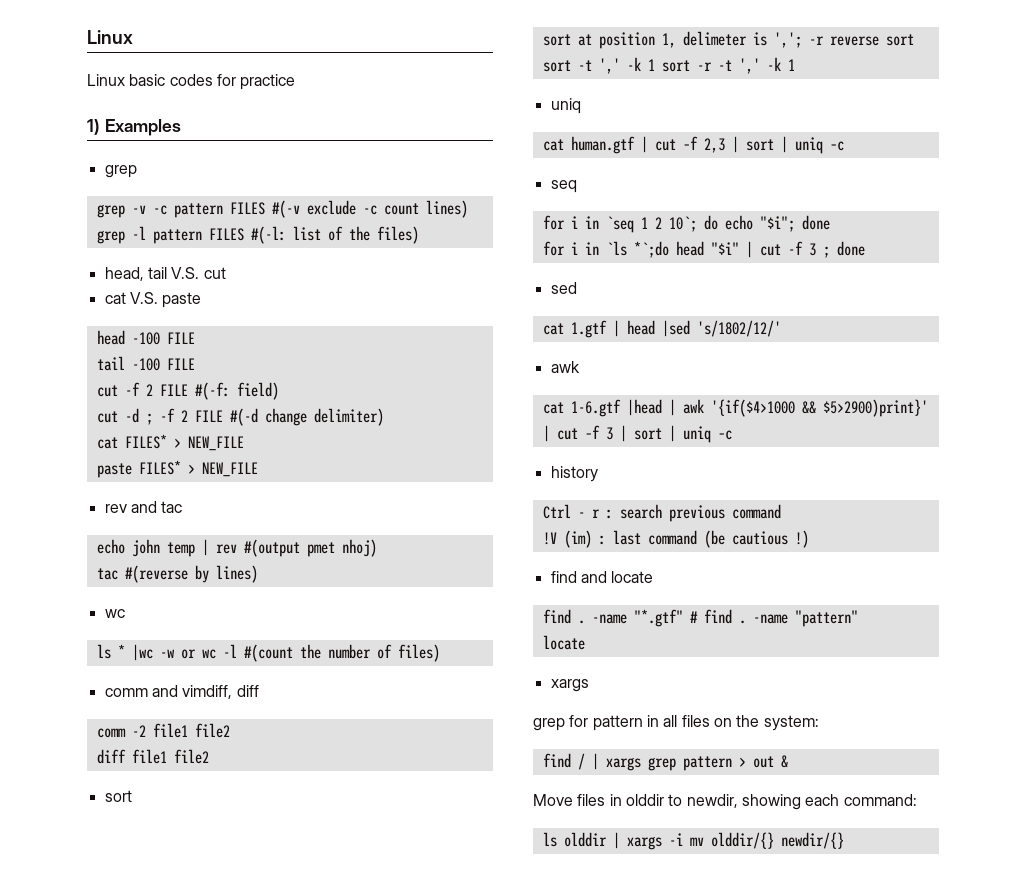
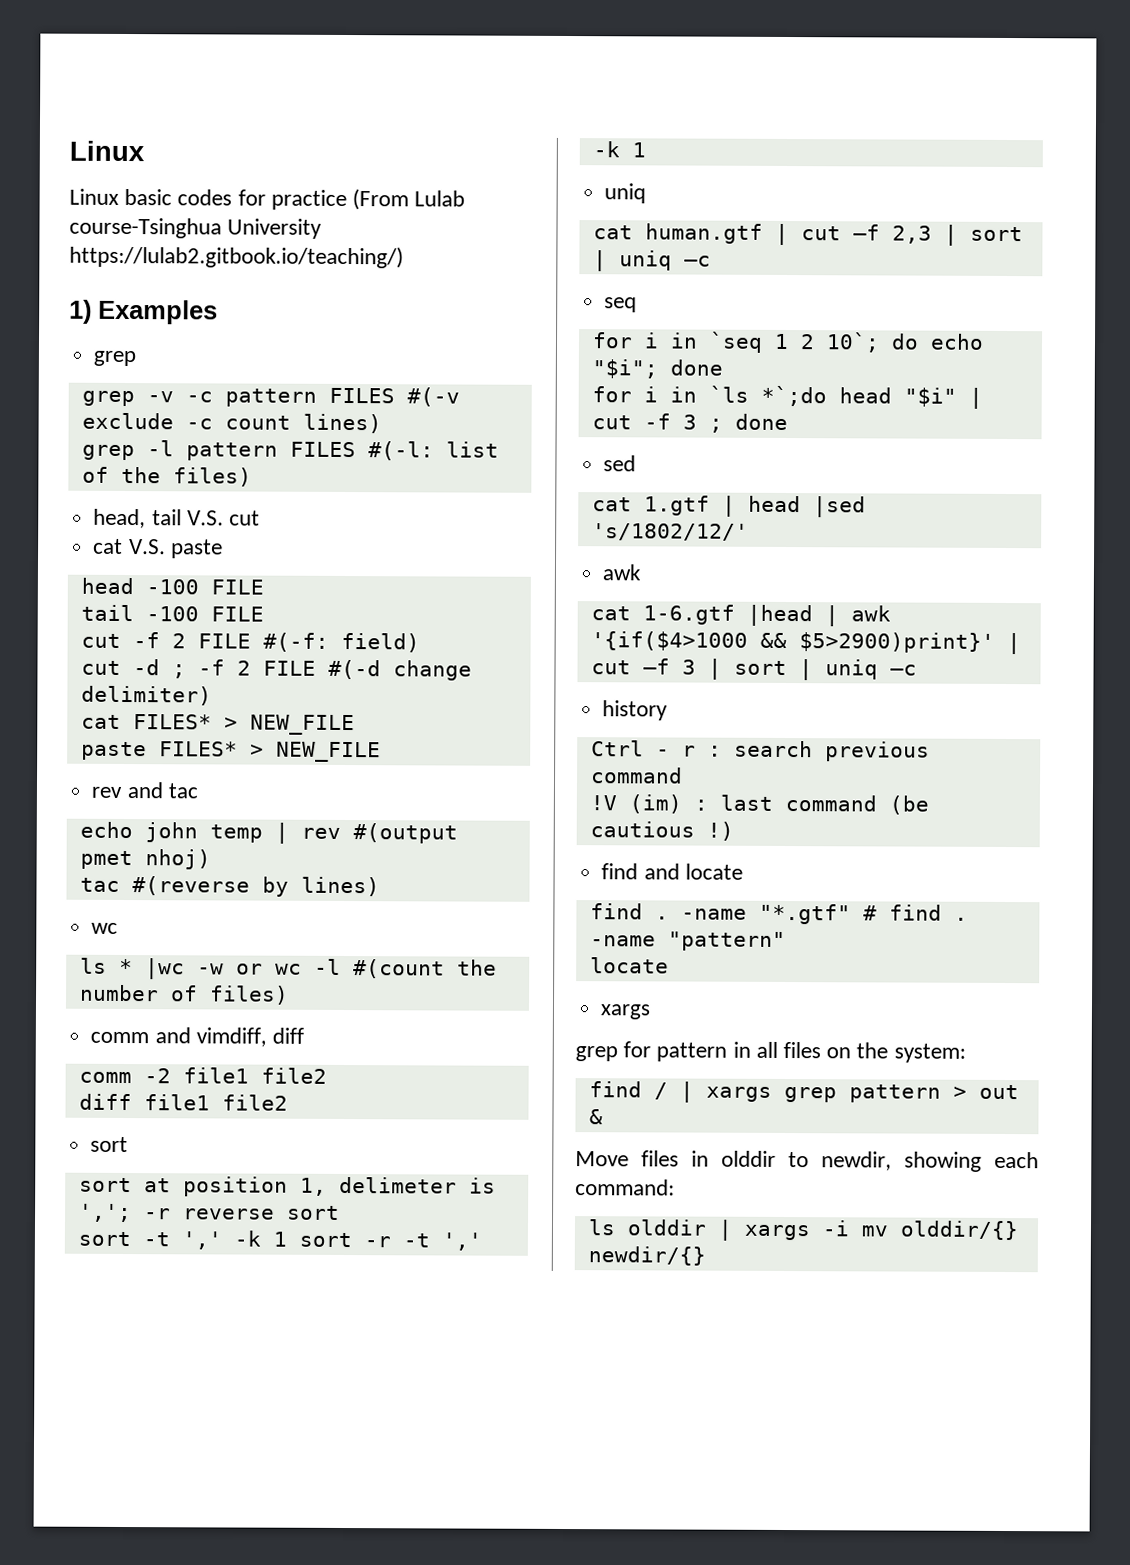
- Linux basic codes for practice
+ Linux basic codes for practice (From Lulab course-Tsinghua University https://lulab2.gitbook.io/teaching/)

